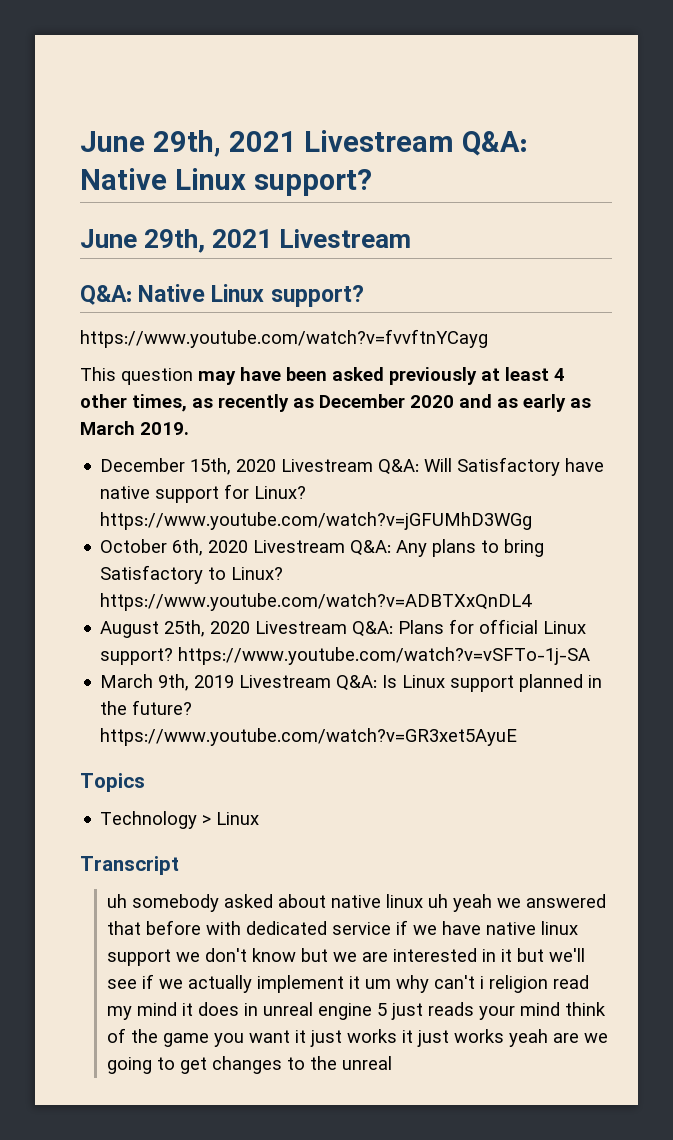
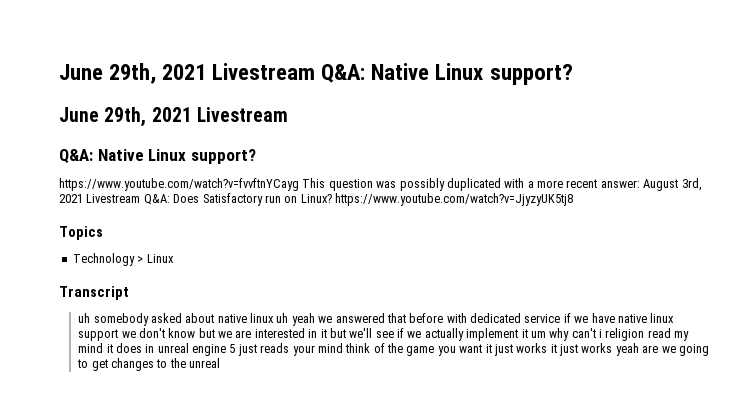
- https://www.youtube.com/watch?v=fvvftnYCayg
- This question may have been asked previously at least 4 other times, as recently as December 2020 and as early as March 2019.
- December 15th, 2020 Livestream Q&A: Will Satisfactory have native support for Linux? https://www.youtube.com/watch?v=jGFUMhD3WGg
- October 6th, 2020 Livestream Q&A: Any plans to bring Satisfactory to Linux? https://www.youtube.com/watch?v=ADBTXxQnDL4
- August 25th, 2020 Livestream Q&A: Plans for official Linux support? https://www.youtube.com/watch?v=vSFTo-1j-SA
- March 9th, 2019 Livestream Q&A: Is Linux support planned in the future? https://www.youtube.com/watch?v=GR3xet5AyuE
+ https://www.youtube.com/watch?v=fvvftnYCayg This question was possibly duplicated with a more recent answer: August 3rd, 2021 Livestream Q&A: Does Satisfactory run on Linux? https://www.youtube.com/watch?v=JjyzyUK5tj8

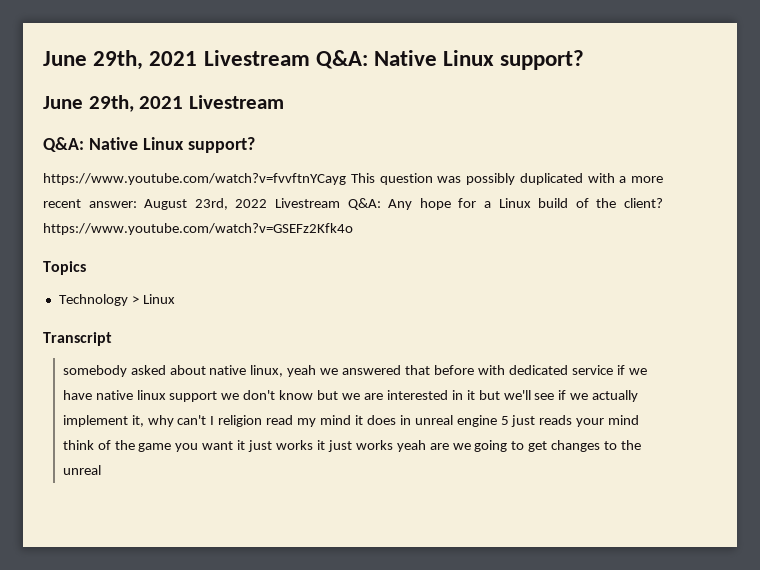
- https://www.youtube.com/watch?v=fvvftnYCayg This question was possibly duplicated with a more recent answer: August 3rd, 2021 Livestream Q&A: Does Satisfactory run on Linux? https://www.youtube.com/watch?v=JjyzyUK5tj8
+ https://www.youtube.com/watch?v=fvvftnYCayg This question was possibly duplicated with a more recent answer: August 23rd, 2022 Livestream Q&A: Any hope for a Linux build of the client? https://www.youtube.com/watch?v=GSEFz2Kfk4o
- uh somebody asked about native linux uh yeah we answered that before with dedicated service if we have native linux support we don't know but we are interested in it but we'll see if we actually implement it um why can't i religion read my mind it does in unreal engine 5 just reads your mind think of the game you want it just works it just works yeah are we going to get changes to the unreal
+ somebody asked about native linux, yeah we answered that before with dedicated service if we have native linux support we don't know but we are interested in it but we'll see if we actually implement it, why can't I religion read my mind it does in unreal engine 5 just reads your mind think of the game you want it just works it just works yeah are we going to get changes to the unreal

